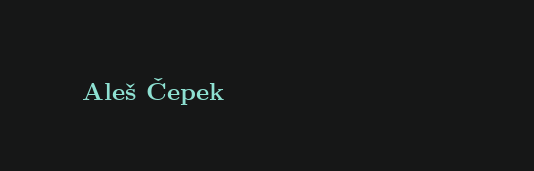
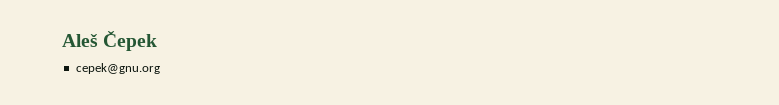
+ cepek@gnu.org

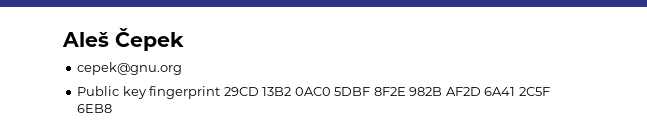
+ Public key fingerprint 29CD 13B2 0AC0 5DBF 8F2E 982B AF2D 6A41 2C5F 6EB8

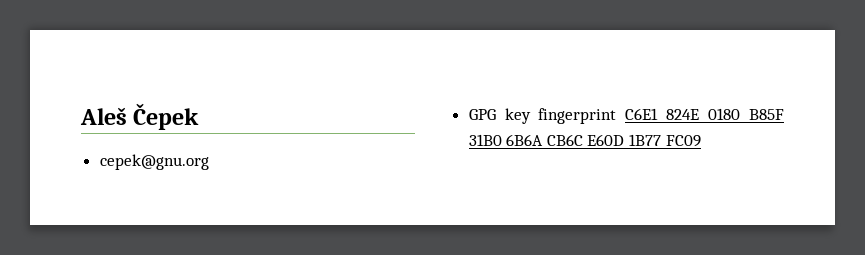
- Public key fingerprint 29CD 13B2 0AC0 5DBF 8F2E 982B AF2D 6A41 2C5F 6EB8
+ GPG key fingerprint C6E1 824E 0180 B85F 31B0 6B6A CB6C E60D 1B77 FC09

